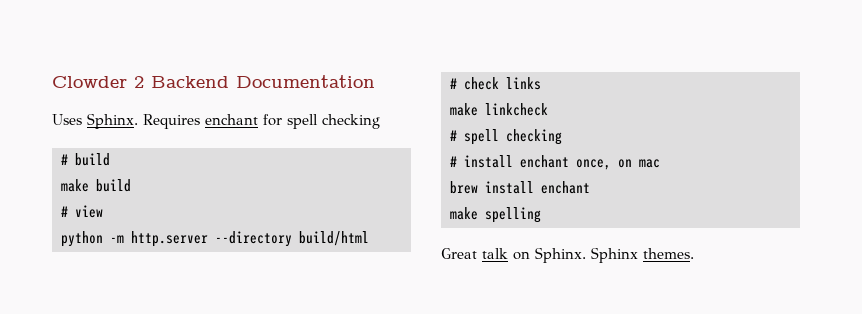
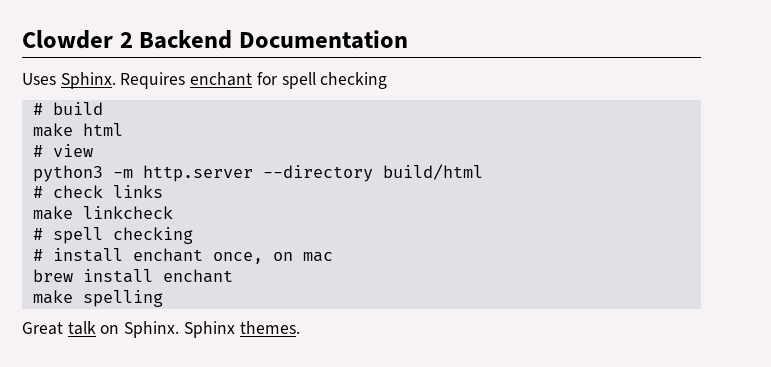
- make build
+ make html
- python -m http.server --directory build/html
+ python3 -m http.server --directory build/html

